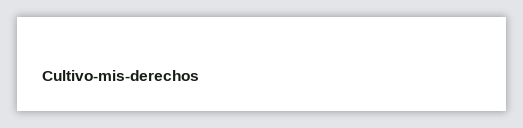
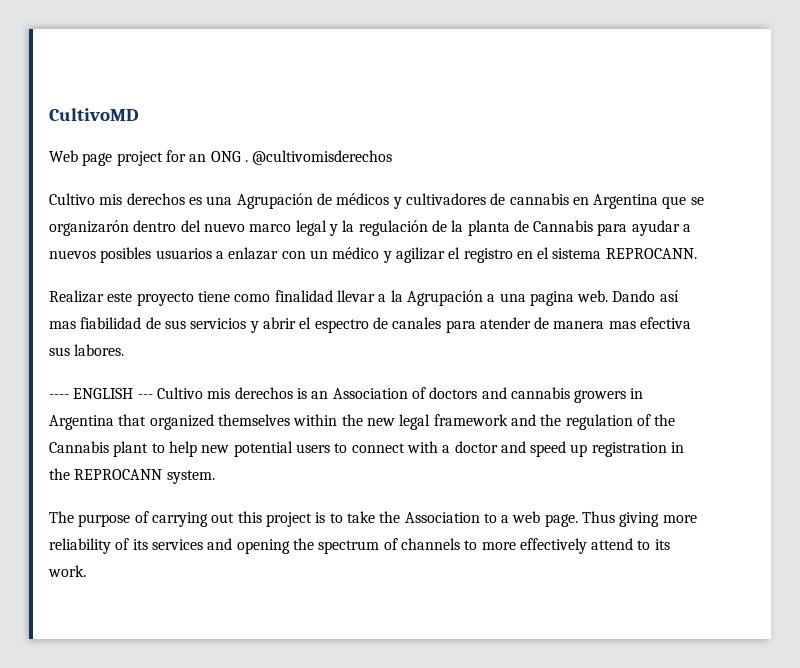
- Cultivo-mis-derechos
+ CultivoMD
+ Web page project for an ONG . @cultivomisderechos
+ Cultivo mis derechos es una Agrupación de médicos y cultivadores de cannabis en Argentina que se organizarón dentro del nuevo marco legal y la regulación de la planta de Cannabis para ayudar a nuevos posibles usuarios a enlazar con un médico y agilizar el registro en el sistema REPROCANN.
+ Realizar este proyecto tiene como finalidad llevar a la Agrupación a una pagina web. Dando así mas fiabilidad de sus servicios y abrir el espectro de canales para atender de manera mas efectiva sus labores.
+ ---- ENGLISH --- Cultivo mis derechos is an Association of doctors and cannabis growers in Argentina that organized themselves within the new legal framework and the regulation of the Cannabis plant to help new potential users to connect with a doctor and speed up registration in the REPROCANN system.
+ The purpose of carrying out this project is to take the Association to a web page. Thus giving more reliability of its services and opening the spectrum of channels to more effectively attend to its work.

